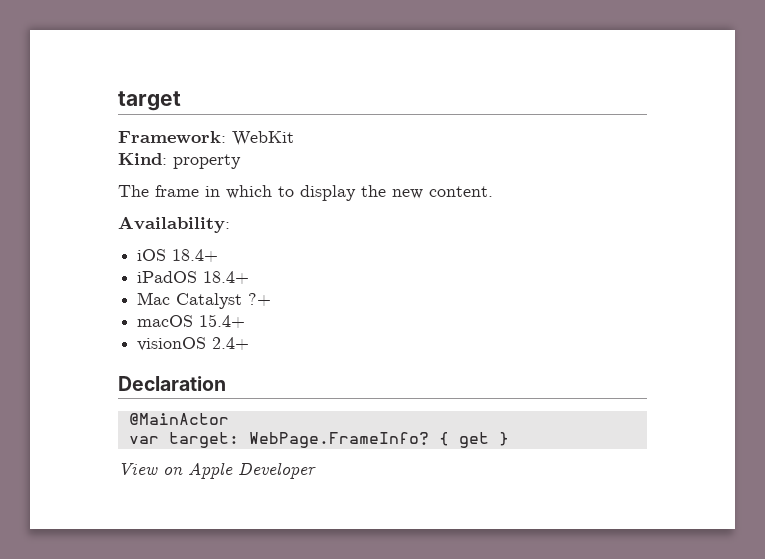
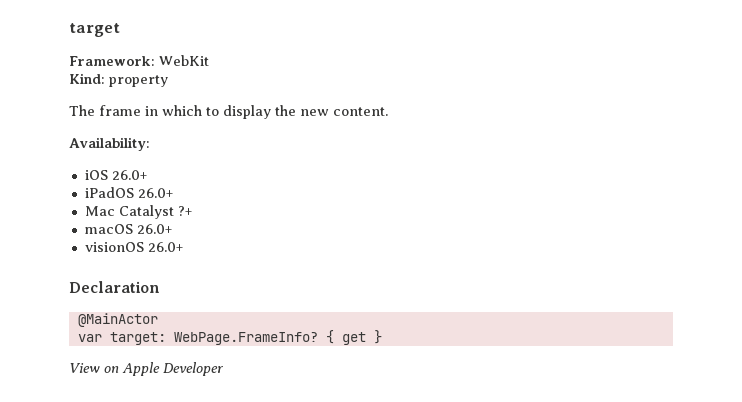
- iOS 18.4+
+ iOS 26.0+
- iPadOS 18.4+
+ iPadOS 26.0+
- macOS 15.4+
+ macOS 26.0+
- visionOS 2.4+
+ visionOS 26.0+

